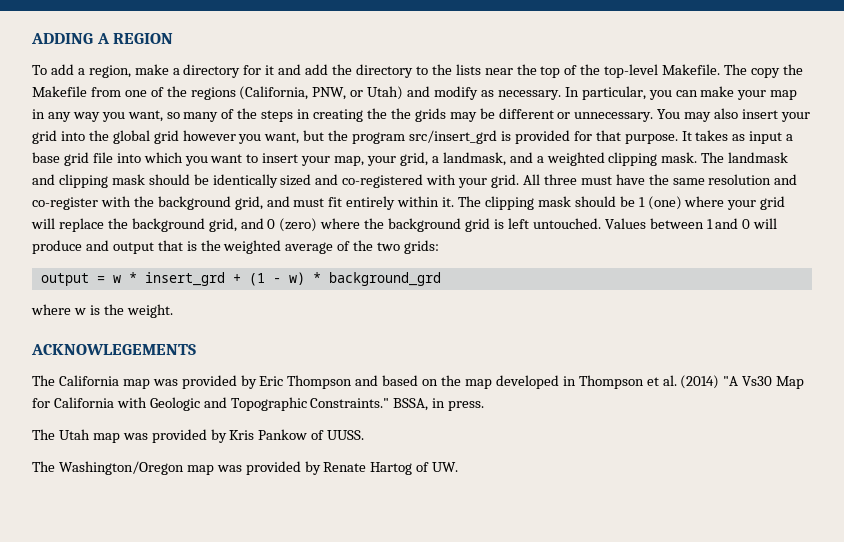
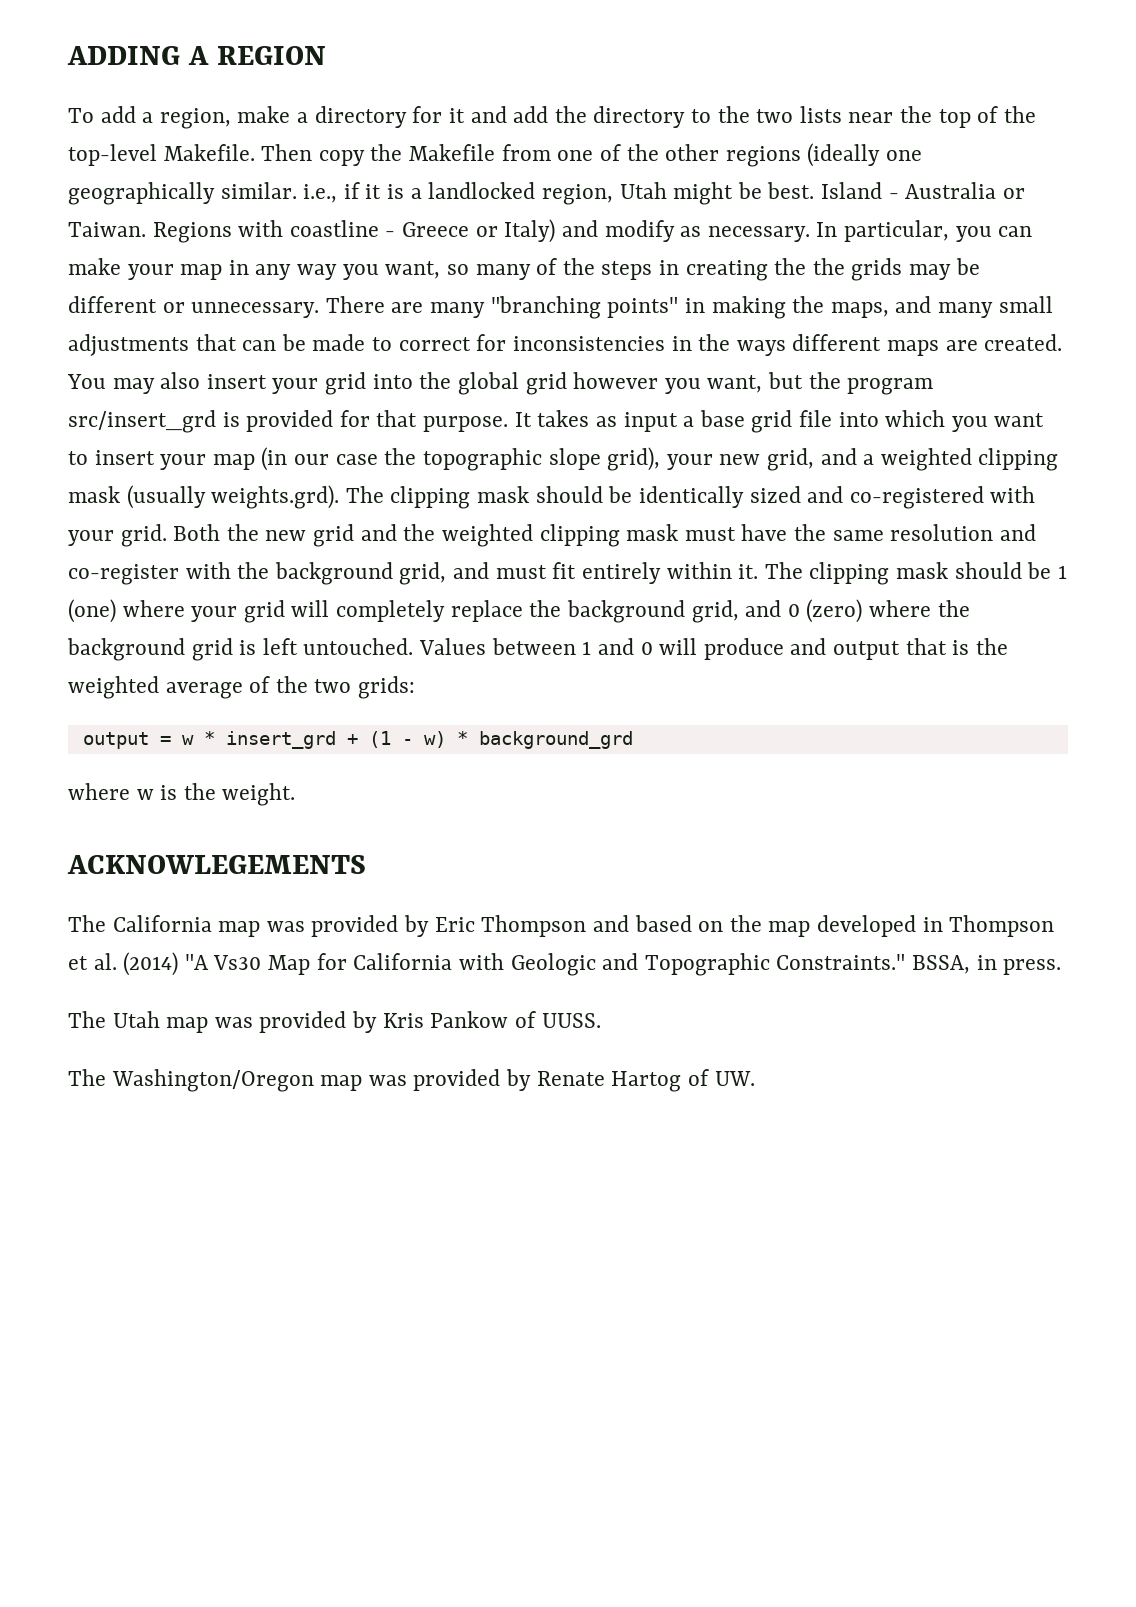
- To add a region, make a directory for it and add the directory to the lists near the top of the top-level Makefile.
+ To add a region, make a directory for it and add the directory to the two lists near the top of the top-level Makefile.
- The copy the Makefile from one of the regions (California, PNW, or Utah) and modify as necessary.
+ Then copy the Makefile from one of the other regions (ideally one geographically similar. i.e., if it is a landlocked region, Utah might be best. Island - Australia or Taiwan. Regions with coastline - Greece or Italy) and modify as necessary.
+ There are many "branching points" in making the maps, and many small adjustments that can be made to correct for inconsistencies in the ways different maps are created.
- It takes as input a base grid file into which you want to insert your map, your grid, a landmask, and a weighted clipping mask. The landmask and clipping mask should be identically sized and co-registered with your grid.
+ It takes as input a base grid file into which you want to insert your map (in our case the topographic slope grid), your new grid, and a weighted clipping mask (usually weights.grd). The clipping mask should be identically sized and co-registered with your grid.
- All three must have the same resolution and co-register with the background grid, and must fit entirely within it.
+ Both the new grid and the weighted clipping mask must have the same resolution and co-register with the background grid, and must fit entirely within it.
- The clipping mask should be 1 (one) where your grid will replace the background grid, and 0 (zero) where the background grid is left untouched.
+ The clipping mask should be 1 (one) where your grid will completely replace the background grid, and 0 (zero) where the background grid is left untouched.

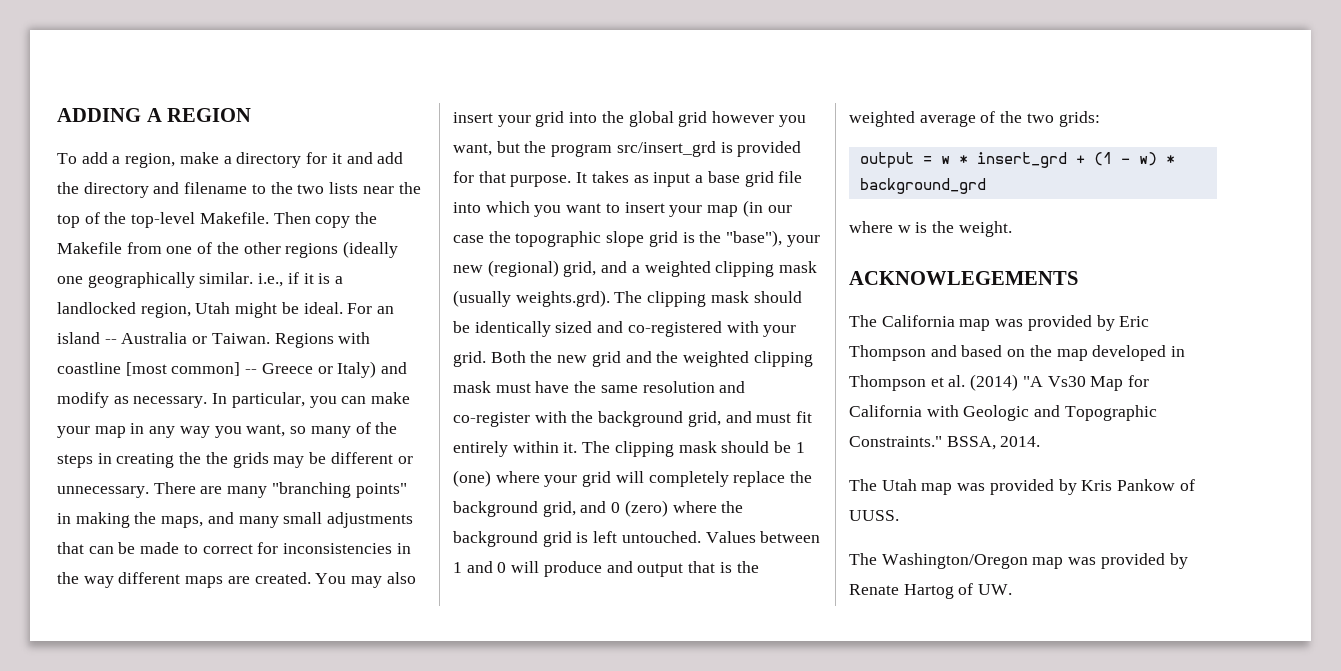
- To add a region, make a directory for it and add the directory to the two lists near the top of the top-level Makefile.
+ To add a region, make a directory for it and add the directory and filename to the two lists near the top of the top-level Makefile.
- Then copy the Makefile from one of the other regions (ideally one geographically similar. i.e., if it is a landlocked region, Utah might be best. Island - Australia or Taiwan.
+ Then copy the Makefile from one of the other regions (ideally one geographically similar. i.e., if it is a landlocked region, Utah might be ideal. For an island -- Australia or Taiwan.
- Regions with coastline - Greece or Italy) and modify as necessary.
+ Regions with coastline [most common] -- Greece or Italy) and modify as necessary.
- There are many "branching points" in making the maps, and many small adjustments that can be made to correct for inconsistencies in the ways different maps are created.
+ There are many "branching points" in making the maps, and many small adjustments that can be made to correct for inconsistencies in the way different maps are created.
- It takes as input a base grid file into which you want to insert your map (in our case the topographic slope grid), your new grid, and a weighted clipping mask (usually weights.grd). The clipping mask should be identically sized and co-registered with your grid.
+ It takes as input a base grid file into which you want to insert your map (in our case the topographic slope grid is the "base"), your new (regional) grid, and a weighted clipping mask (usually weights.grd). The clipping mask should be identically sized and co-registered with your grid.
- BSSA, in press.
+ BSSA, 2014.

